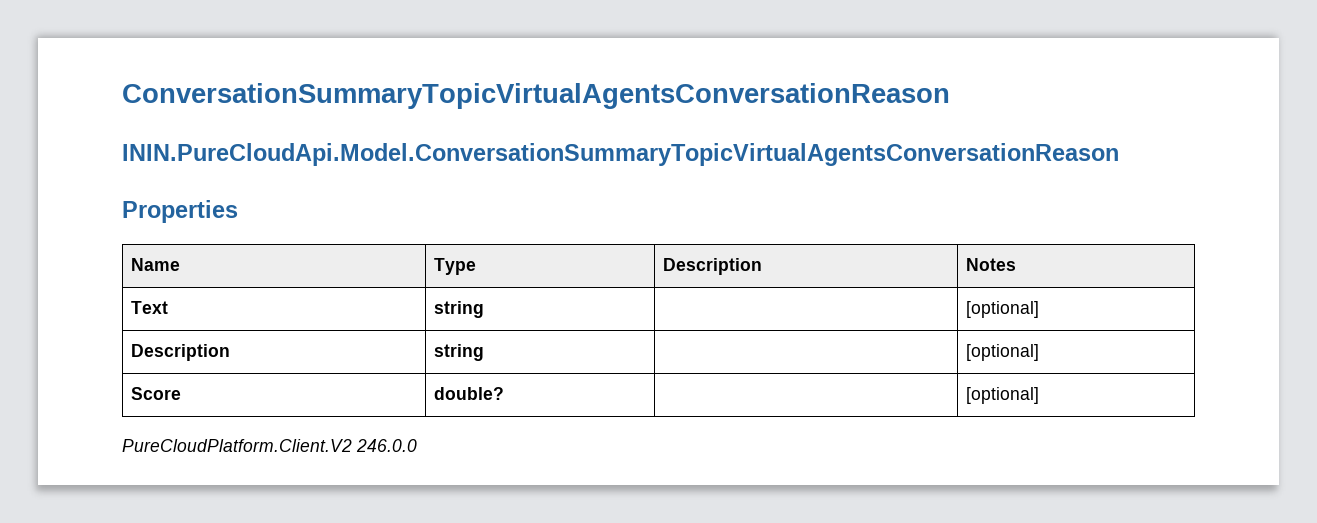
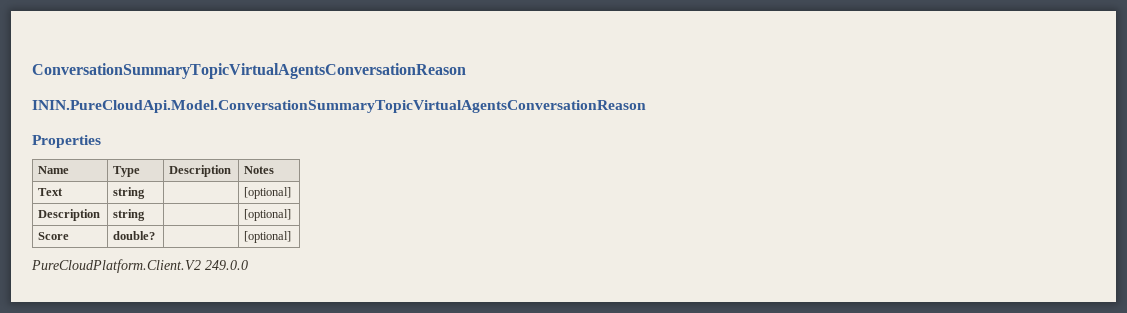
- PureCloudPlatform.Client.V2 246.0.0
+ PureCloudPlatform.Client.V2 249.0.0

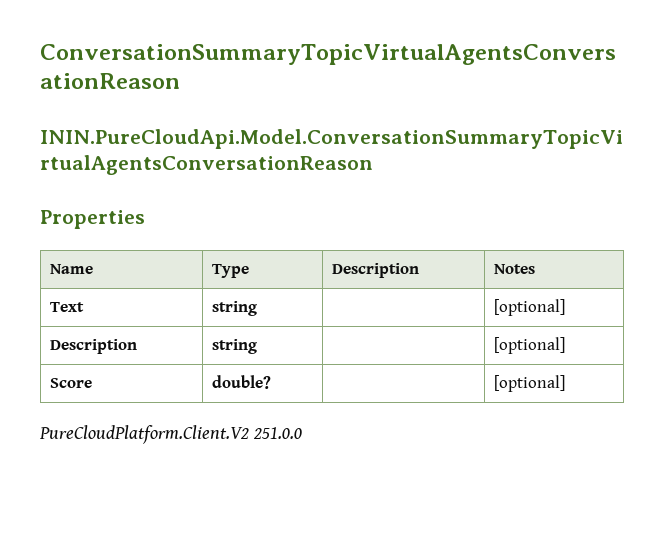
- PureCloudPlatform.Client.V2 249.0.0
+ PureCloudPlatform.Client.V2 251.0.0

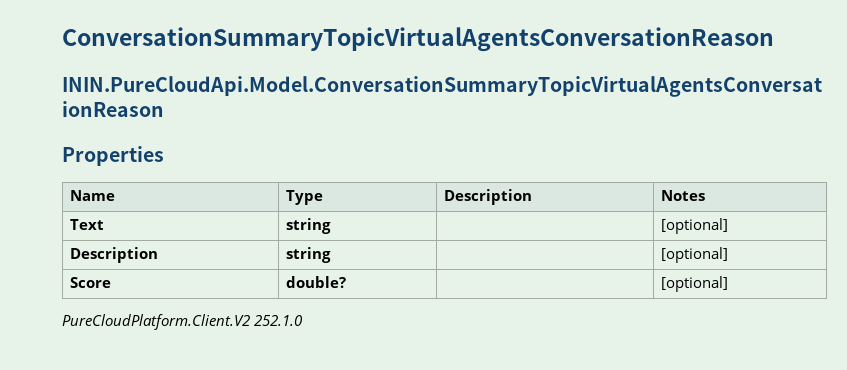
- PureCloudPlatform.Client.V2 251.0.0
+ PureCloudPlatform.Client.V2 252.1.0

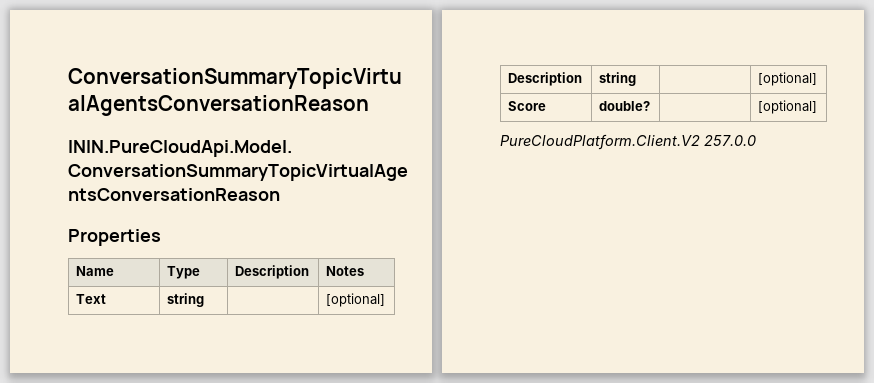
- PureCloudPlatform.Client.V2 252.1.0
+ PureCloudPlatform.Client.V2 257.0.0

